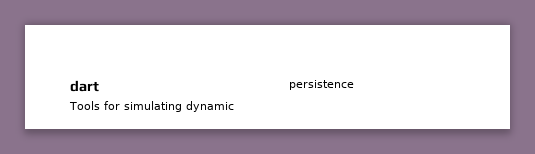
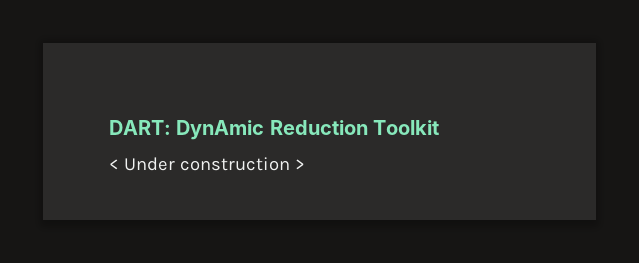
- dart
- Tools for simulating dynamic persistence
+ DART: DynAmic Reduction Toolkit
+ < Under construction >

